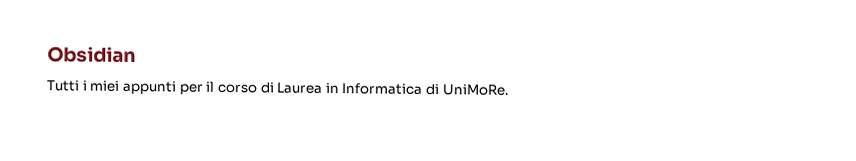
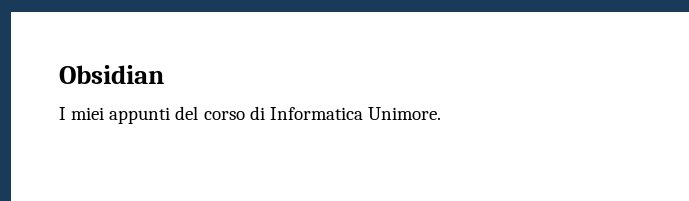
- Tutti i miei appunti per il corso di Laurea in Informatica di UniMoRe.
+ I miei appunti del corso di Informatica Unimore.

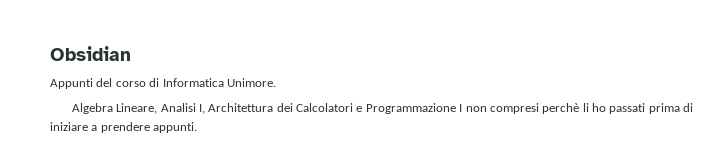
- I miei appunti del corso di Informatica Unimore.
+ Appunti del corso di Informatica Unimore.
+ Algebra Lineare, Analisi I, Architettura dei Calcolatori e Programmazione I non compresi perchè li ho passati prima di iniziare a prendere appunti.

